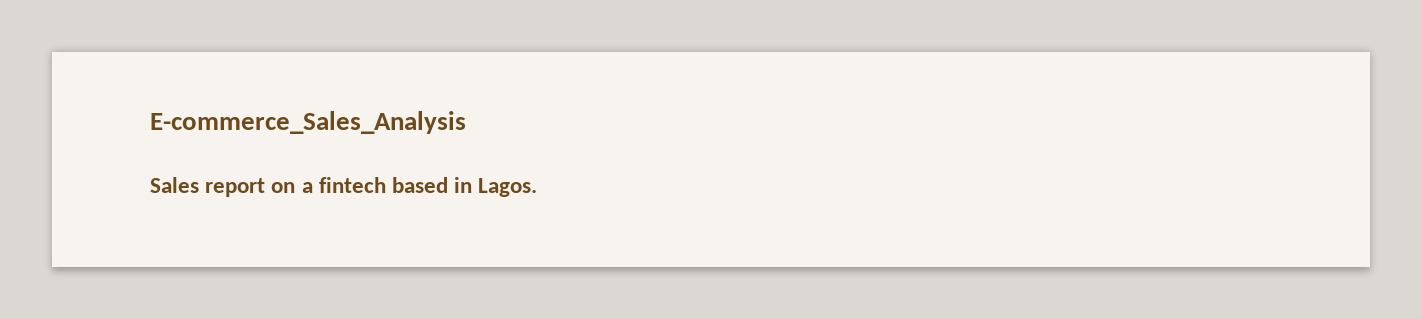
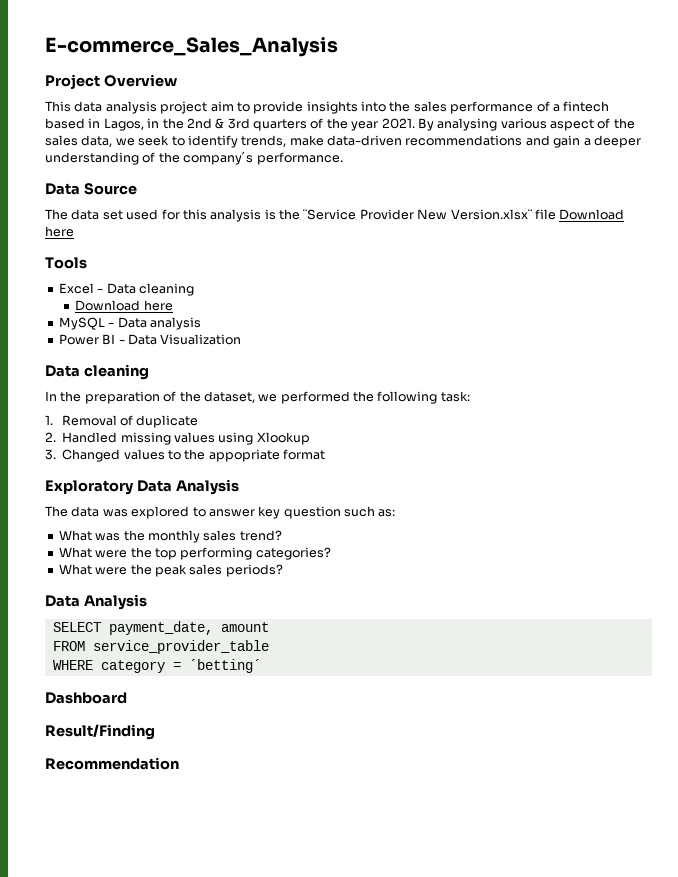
- Sales report on a fintech based in Lagos.
+ Project Overview
+ This data analysis project aim to provide insights into the sales performance of a fintech based in Lagos, in the 2nd & 3rd quarters of the year 2021. By analysing various aspect of the sales data, we seek to identify trends, make data-driven recommendations and gain a deeper understanding of the company´s performance.
+ Data Source
+ The data set used for this analysis is the ¨Service Provider New Version.xlsx¨ file Download here
+ Tools
+ Excel - Data cleaning
+ Download here
+ MySQL - Data analysis
+ Power BI - Data Visualization
+ Data cleaning
+ In the preparation of the dataset, we performed the following task:
+ 1. Removal of duplicate
+ 2. Handled missing values using Xlookup
+ 3. Changed values to the appopriate format
+ Exploratory Data Analysis
+ The data was explored to answer key question such as:
+ What was the monthly sales trend?
+ What were the top performing categories?
+ What were the peak sales periods?
+ Data Analysis
+ SELECT payment_date, amount
+ FROM service_provider_table
+ WHERE category = ´betting´
+ Dashboard
+ Result/Finding
+ Recommendation

